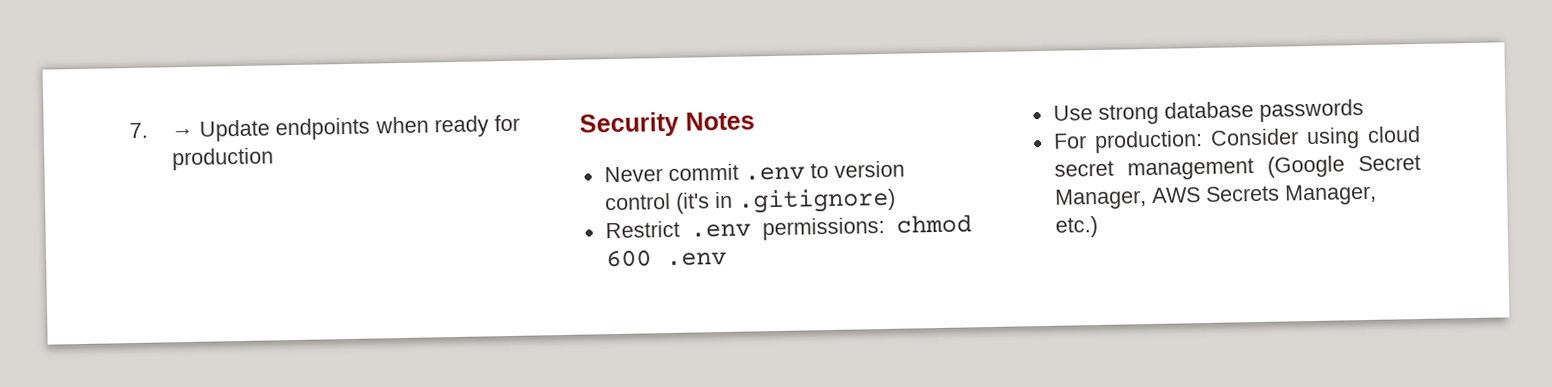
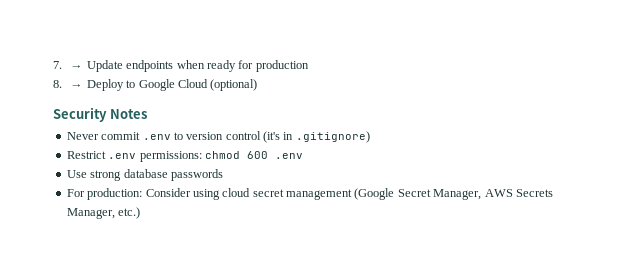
+ 8. → Deploy to Google Cloud (optional)

